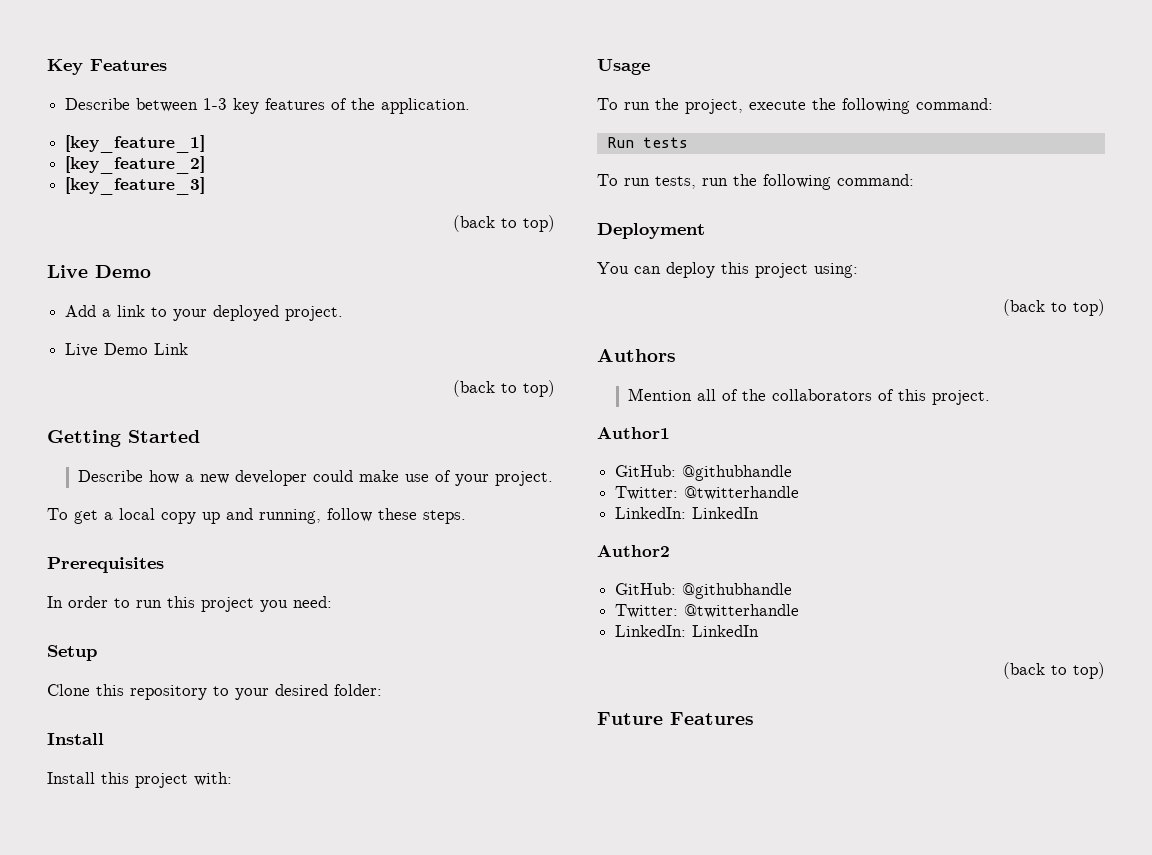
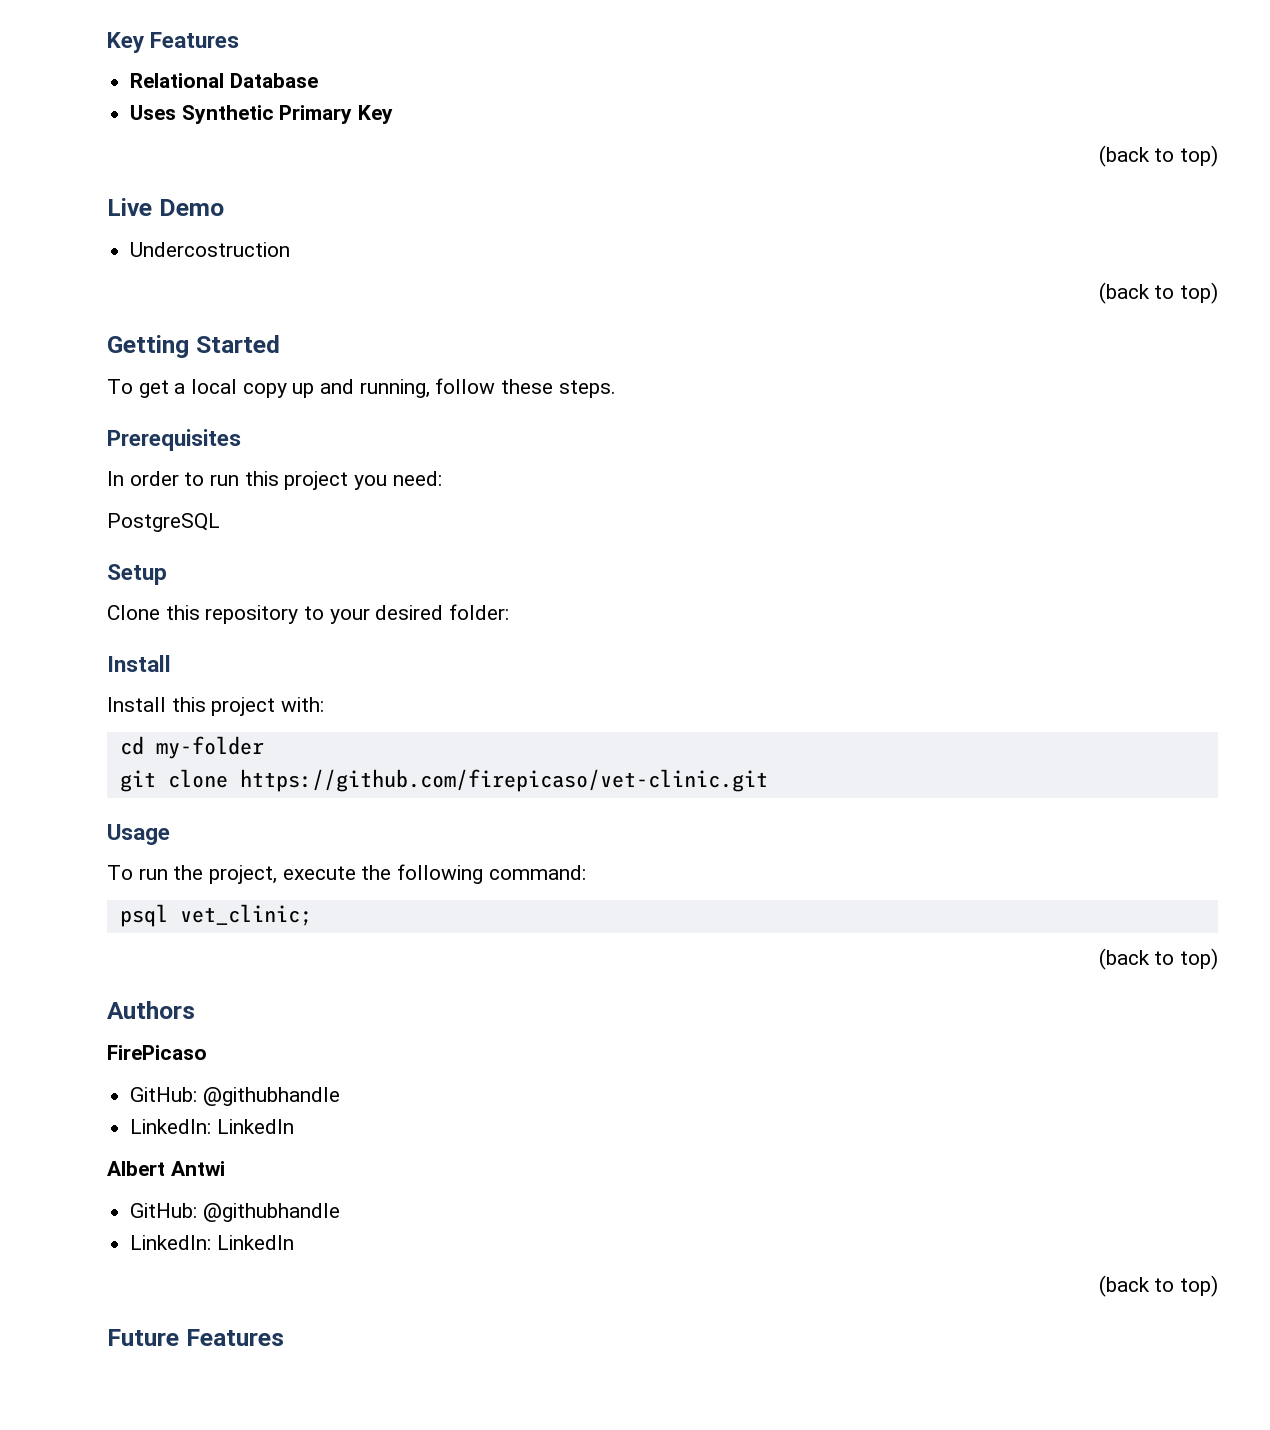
- Describe between 1-3 key features of the application.
- [key_feature_1]
- [key_feature_2]
- [key_feature_3]
+ Relational Database
+ Uses Synthetic Primary Key
- Add a link to your deployed project.
- Live Demo Link
+ Undercostruction
- Describe how a new developer could make use of your project.
+ PostgreSQL
+ cd my-folder
+ git clone https://github.com/firepicaso/vet-clinic.git
- Run tests
- To run tests, run the following command:
- Deployment
- You can deploy this project using:
+ psql vet_clinic;
  (back to top)
  Authors
- Mention all of the collaborators of this project.
- Author1
+ FirePicaso
  GitHub: @githubhandle
- Twitter: @twitterhandle
  LinkedIn: LinkedIn
- Author2
+ Albert Antwi
  GitHub: @githubhandle
- Twitter: @twitterhandle

